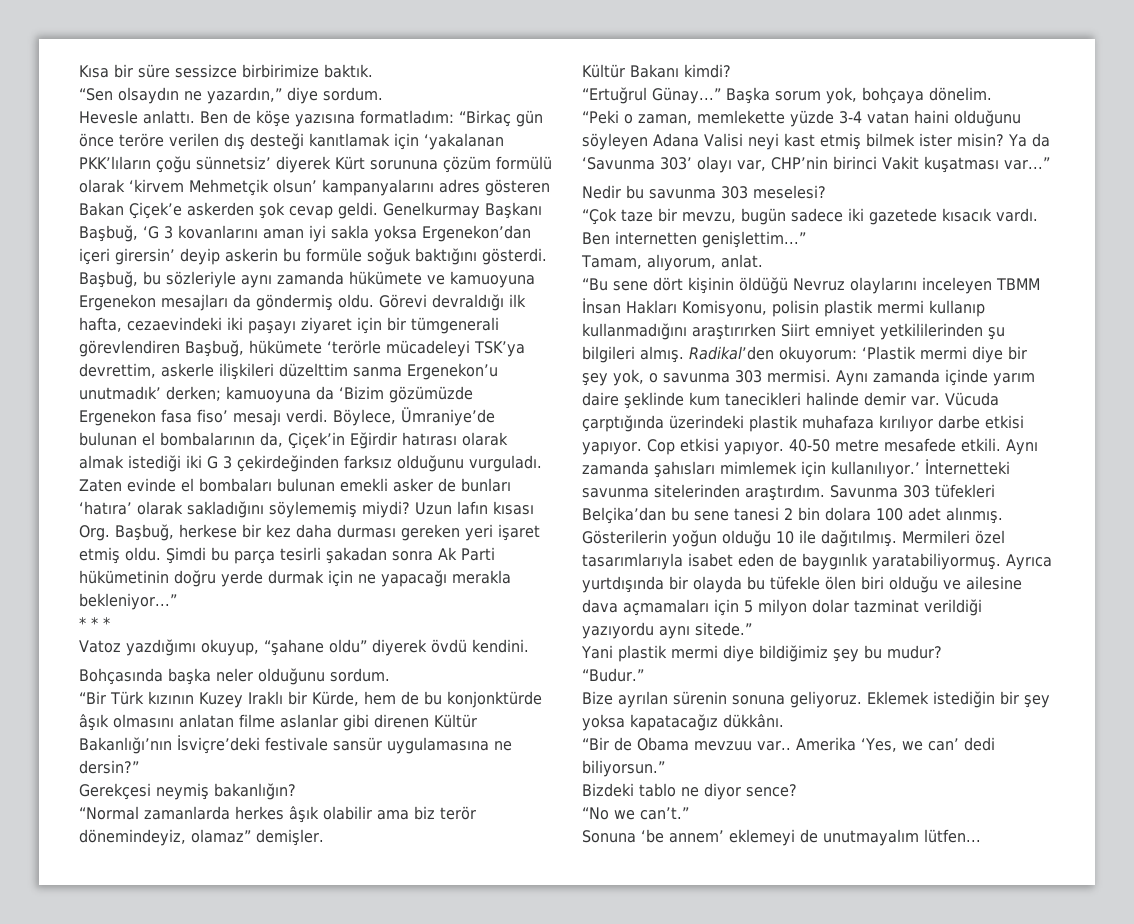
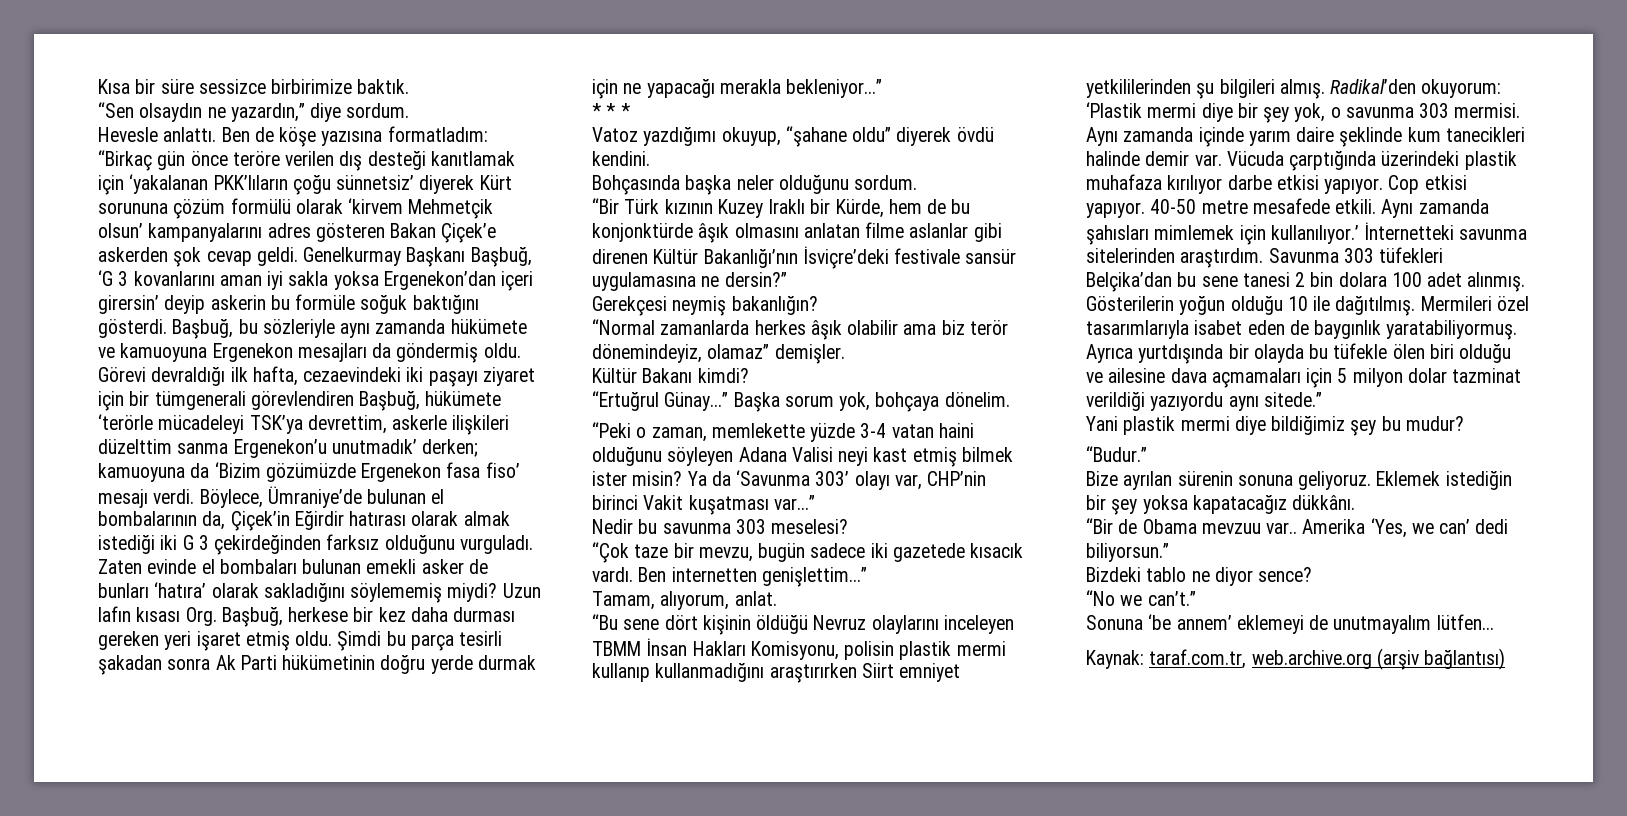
+ Kaynak: taraf.com.tr, web.archive.org (arşiv bağlantısı)

